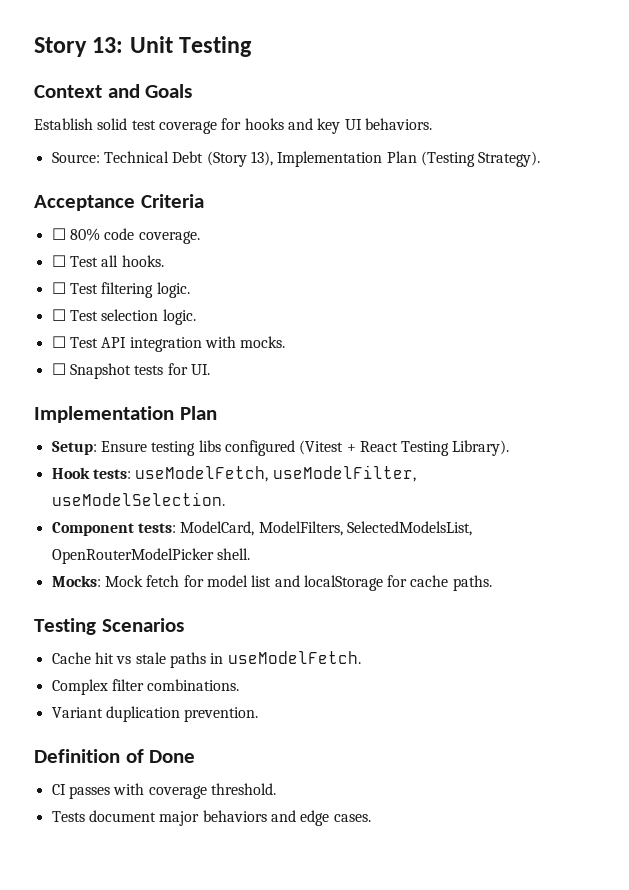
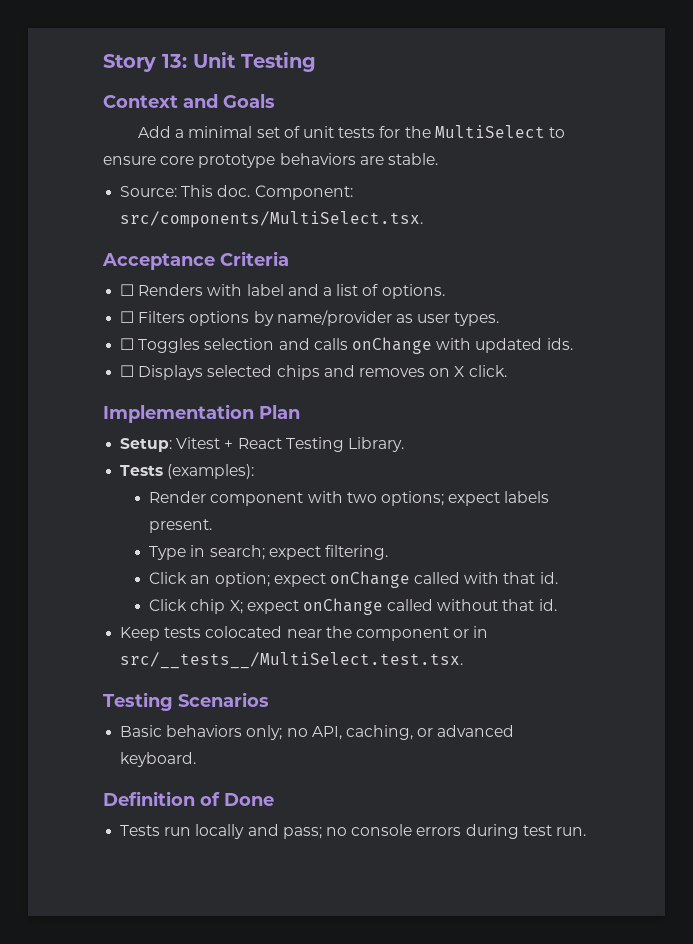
- Establish solid test coverage for hooks and key UI behaviors.
- Source: Technical Debt (Story 13), Implementation Plan (Testing Strategy).
+ Add a minimal set of unit tests for the MultiSelect to ensure core prototype behaviors are stable.
+ Source: This doc. Component: src/components/MultiSelect.tsx.
  Acceptance Criteria
- ☐ 80% code coverage.
- ☐ Test all hooks.
- ☐ Test filtering logic.
- ☐ Test selection logic.
- ☐ Test API integration with mocks.
- ☐ Snapshot tests for UI.
+ ☐ Renders with label and a list of options.
+ ☐ Filters options by name/provider as user types.
+ ☐ Toggles selection and calls onChange with updated ids.
+ ☐ Displays selected chips and removes on X click.
  Implementation Plan
- Setup: Ensure testing libs configured (Vitest + React Testing Library).
- Hook tests: useModelFetch, useModelFilter, useModelSelection.
- Component tests: ModelCard, ModelFilters, SelectedModelsList, OpenRouterModelPicker shell.
- Mocks: Mock fetch for model list and localStorage for cache paths.
+ Setup: Vitest + React Testing Library.
+ Tests (examples):
+ Render component with two options; expect labels present.
+ Type in search; expect filtering.
+ Click an option; expect onChange called with that id.
+ Click chip X; expect onChange called without that id.
+ Keep tests colocated near the component or in src/__tests__/MultiSelect.test.tsx.
  Testing Scenarios
- Cache hit vs stale paths in useModelFetch.
- Complex filter combinations.
- Variant duplication prevention.
+ Basic behaviors only; no API, caching, or advanced keyboard.
  Definition of Done
- CI passes with coverage threshold.
- Tests document major behaviors and edge cases.
+ Tests run locally and pass; no console errors during test run.

